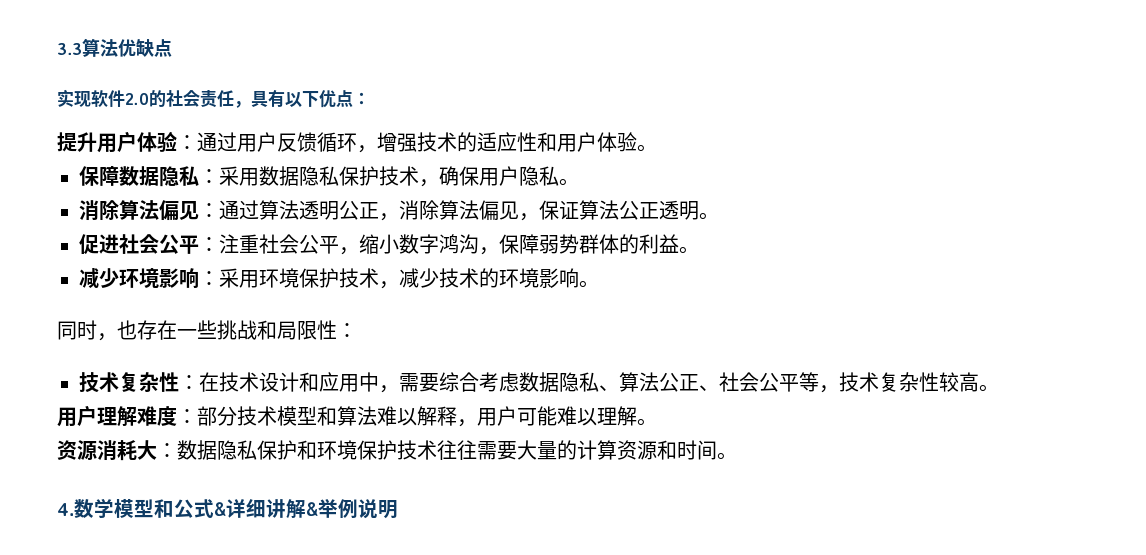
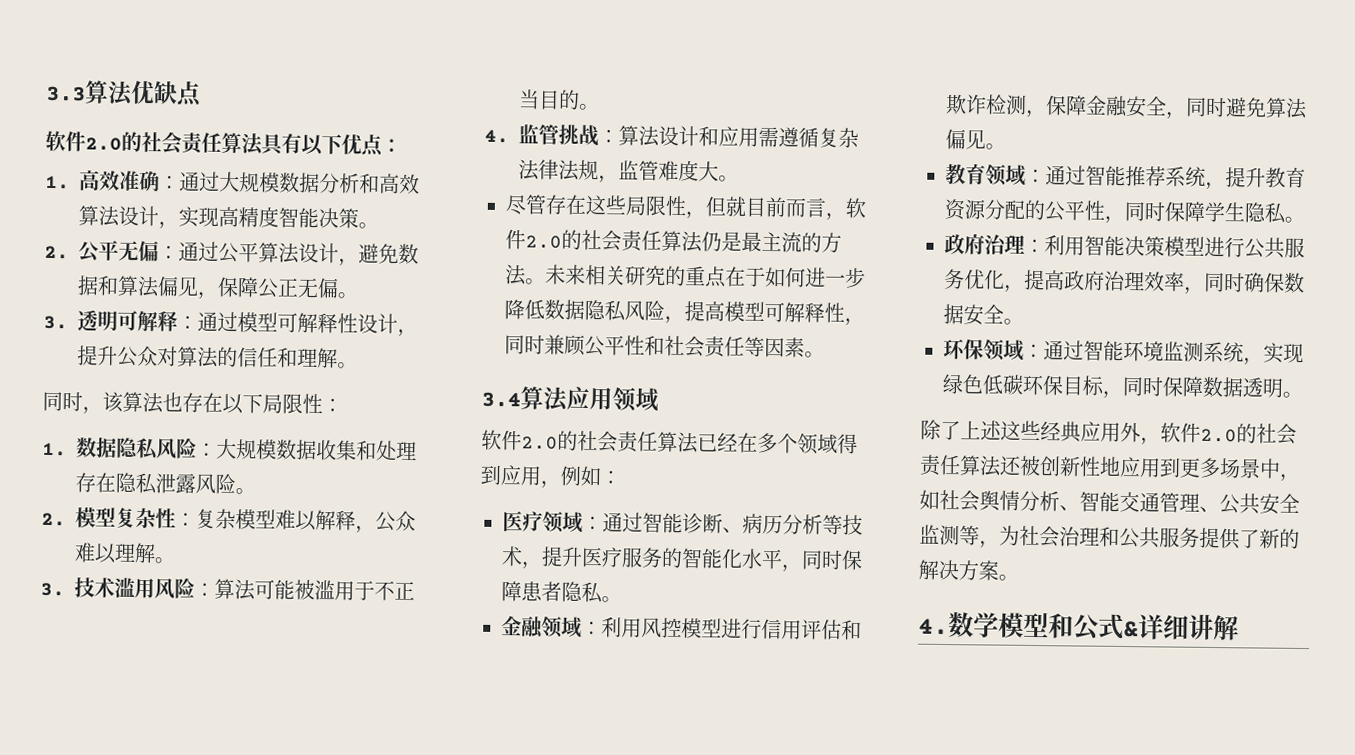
- 实现软件2.0的社会责任，具有以下优点：
+ 软件2.0的社会责任算法具有以下优点：
- 提升用户体验：通过用户反馈循环，增强技术的适应性和用户体验。
- 保障数据隐私：采用数据隐私保护技术，确保用户隐私。
- 消除算法偏见：通过算法透明公正，消除算法偏见，保证算法公正透明。
- 促进社会公平：注重社会公平，缩小数字鸿沟，保障弱势群体的利益。
- 减少环境影响：采用环境保护技术，减少技术的环境影响。
- 同时，也存在一些挑战和局限性：
- 技术复杂性：在技术设计和应用中，需要综合考虑数据隐私、算法公正、社会公平等，技术复杂性较高。
- 用户理解难度：部分技术模型和算法难以解释，用户可能难以理解。
+ 1.高效准确：通过大规模数据分析和高效算法设计，实现高精度智能决策。
+ 2.公平无偏：通过公平算法设计，避免数据和算法偏见，保障公正无偏。
+ 3.透明可解释：通过模型可解释性设计，提升公众对算法的信任和理解。
+ 同时，该算法也存在以下局限性：
+ 1.数据隐私风险：大规模数据收集和处理存在隐私泄露风险。
+ 2.模型复杂性：复杂模型难以解释，公众难以理解。
- 资源消耗大：数据隐私保护和环境保护技术往往需要大量的计算资源和时间。
+ 3.技术滥用风险：算法可能被滥用于不正当目的。
+ 4.监管挑战：算法设计和应用需遵循复杂法律法规，监管难度大。
+ 尽管存在这些局限性，但就目前而言，软件2.0的社会责任算法仍是最主流的方法。未来相关研究的重点在于如何进一步降低数据隐私风险，提高模型可解释性，同时兼顾公平性和社会责任等因素。
+ 3.4算法应用领域
+ 软件2.0的社会责任算法已经在多个领域得到应用，例如：
+ 医疗领域：通过智能诊断、病历分析等技术，提升医疗服务的智能化水平，同时保障患者隐私。
+ 金融领域：利用风控模型进行信用评估和欺诈检测，保障金融安全，同时避免算法偏见。
+ 教育领域：通过智能推荐系统，提升教育资源分配的公平性，同时保障学生隐私。
+ 政府治理：利用智能决策模型进行公共服务优化，提高政府治理效率，同时确保数据安全。
+ 环保领域：通过智能环境监测系统，实现绿色低碳环保目标，同时保障数据透明。
+ 除了上述这些经典应用外，软件2.0的社会责任算法还被创新性地应用到更多场景中，如社会舆情分析、智能交通管理、公共安全监测等，为社会治理和公共服务提供了新的解决方案。
- 4.数学模型和公式&详细讲解&举例说明
+ 4.数学模型和公式&详细讲解

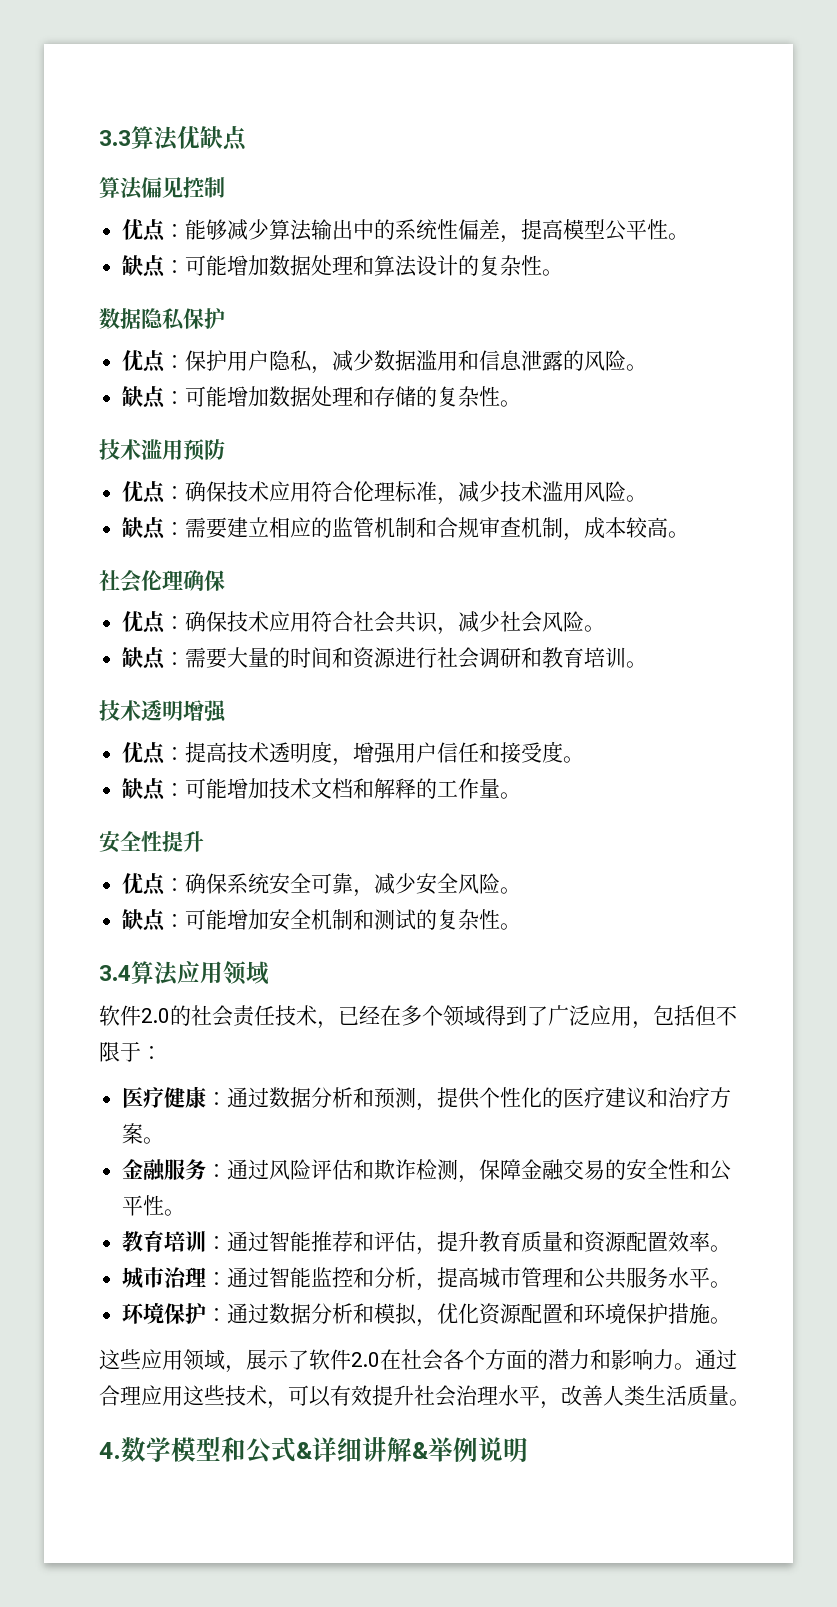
- 软件2.0的社会责任算法具有以下优点：
- 1.高效准确：通过大规模数据分析和高效算法设计，实现高精度智能决策。
- 2.公平无偏：通过公平算法设计，避免数据和算法偏见，保障公正无偏。
- 3.透明可解释：通过模型可解释性设计，提升公众对算法的信任和理解。
- 同时，该算法也存在以下局限性：
- 1.数据隐私风险：大规模数据收集和处理存在隐私泄露风险。
- 2.模型复杂性：复杂模型难以解释，公众难以理解。
- 3.技术滥用风险：算法可能被滥用于不正当目的。
- 4.监管挑战：算法设计和应用需遵循复杂法律法规，监管难度大。
- 尽管存在这些局限性，但就目前而言，软件2.0的社会责任算法仍是最主流的方法。未来相关研究的重点在于如何进一步降低数据隐私风险，提高模型可解释性，同时兼顾公平性和社会责任等因素。
+ 算法偏见控制
+ 优点：能够减少算法输出中的系统性偏差，提高模型公平性。
+ 缺点：可能增加数据处理和算法设计的复杂性。
+ 数据隐私保护
+ 优点：保护用户隐私，减少数据滥用和信息泄露的风险。
+ 缺点：可能增加数据处理和存储的复杂性。
+ 技术滥用预防
+ 优点：确保技术应用符合伦理标准，减少技术滥用风险。
+ 缺点：需要建立相应的监管机制和合规审查机制，成本较高。
+ 社会伦理确保
+ 优点：确保技术应用符合社会共识，减少社会风险。
+ 缺点：需要大量的时间和资源进行社会调研和教育培训。
+ 技术透明增强
+ 优点：提高技术透明度，增强用户信任和接受度。
+ 缺点：可能增加技术文档和解释的工作量。
+ 安全性提升
+ 优点：确保系统安全可靠，减少安全风险。
+ 缺点：可能增加安全机制和测试的复杂性。
- 软件2.0的社会责任算法已经在多个领域得到应用，例如：
- 医疗领域：通过智能诊断、病历分析等技术，提升医疗服务的智能化水平，同时保障患者隐私。
- 金融领域：利用风控模型进行信用评估和欺诈检测，保障金融安全，同时避免算法偏见。
+ 软件2.0的社会责任技术，已经在多个领域得到了广泛应用，包括但不限于：
+ 医疗健康：通过数据分析和预测，提供个性化的医疗建议和治疗方案。
+ 金融服务：通过风险评估和欺诈检测，保障金融交易的安全性和公平性。
- 教育领域：通过智能推荐系统，提升教育资源分配的公平性，同时保障学生隐私。
- 政府治理：利用智能决策模型进行公共服务优化，提高政府治理效率，同时确保数据安全。
- 环保领域：通过智能环境监测系统，实现绿色低碳环保目标，同时保障数据透明。
- 除了上述这些经典应用外，软件2.0的社会责任算法还被创新性地应用到更多场景中，如社会舆情分析、智能交通管理、公共安全监测等，为社会治理和公共服务提供了新的解决方案。
+ 教育培训：通过智能推荐和评估，提升教育质量和资源配置效率。
+ 城市治理：通过智能监控和分析，提高城市管理和公共服务水平。
+ 环境保护：通过数据分析和模拟，优化资源配置和环境保护措施。
+ 这些应用领域，展示了软件2.0在社会各个方面的潜力和影响力。通过合理应用这些技术，可以有效提升社会治理水平，改善人类生活质量。
- 4.数学模型和公式&详细讲解
+ 4.数学模型和公式&详细讲解&举例说明

